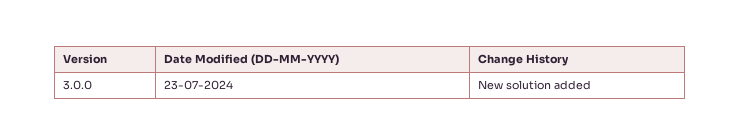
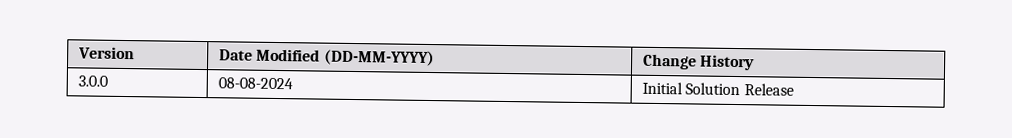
- 3.0.0 | 23-07-2024 | New solution added
+ 3.0.0 | 08-08-2024 | Initial Solution Release

